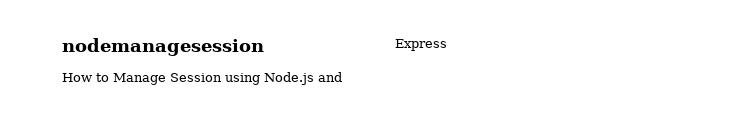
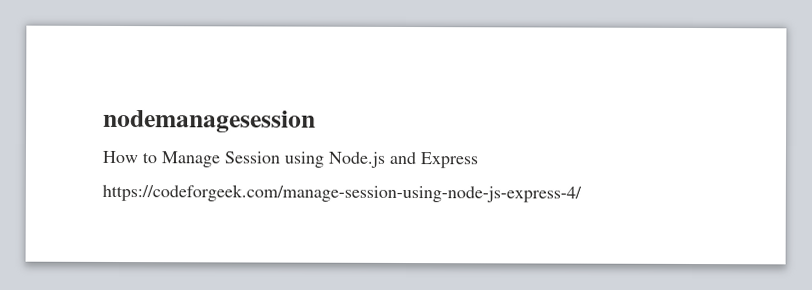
+ https://codeforgeek.com/manage-session-using-node-js-express-4/

